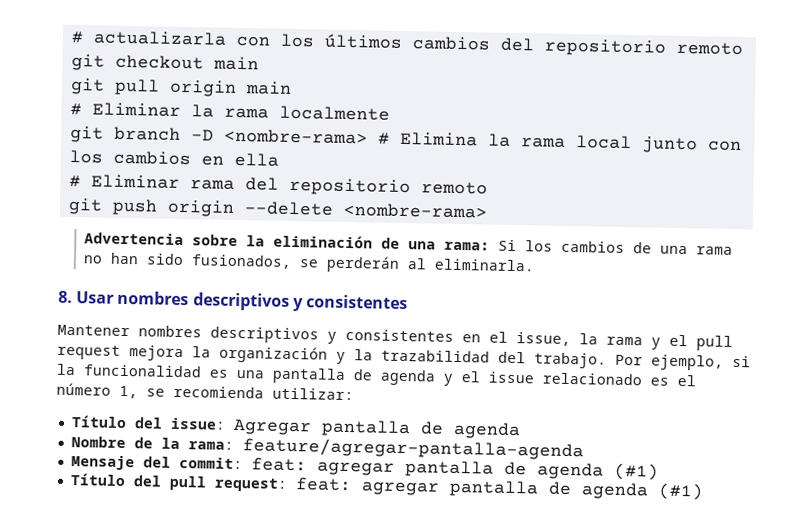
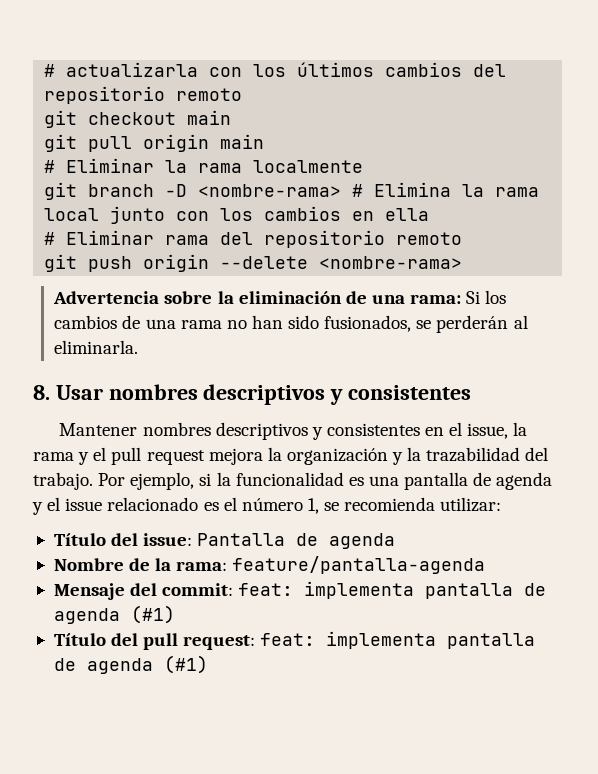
- Título del issue: Agregar pantalla de agenda
+ Título del issue: Pantalla de agenda
- Nombre de la rama: feature/agregar-pantalla-agenda
+ Nombre de la rama: feature/pantalla-agenda
- Mensaje del commit: feat: agregar pantalla de agenda (#1)
+ Mensaje del commit: feat: implementa pantalla de agenda (#1)
- Título del pull request: feat: agregar pantalla de agenda (#1)
+ Título del pull request: feat: implementa pantalla de agenda (#1)

